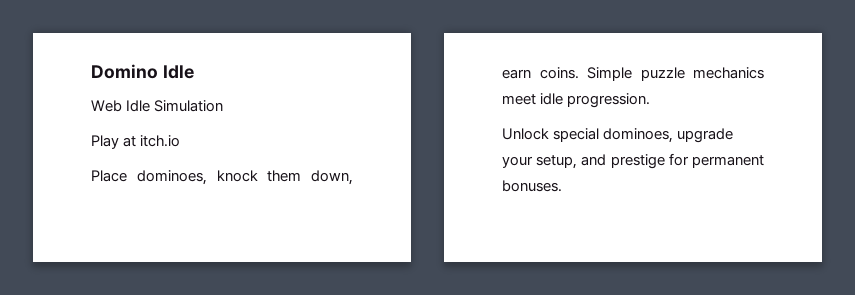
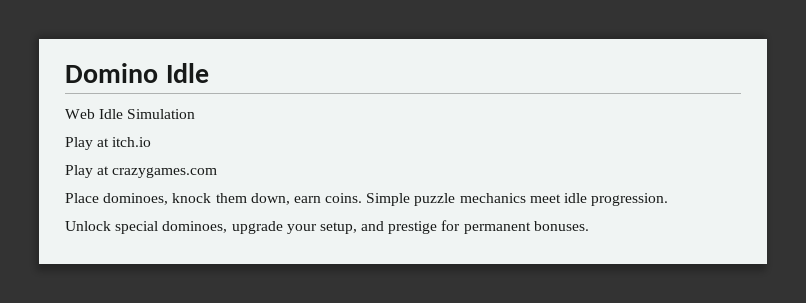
+ Play at crazygames.com

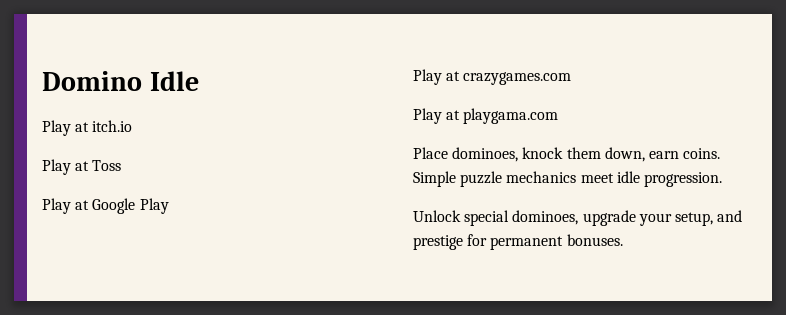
- Web Idle Simulation
+ Play at Toss
+ Play at Google Play
+ Play at playgama.com

